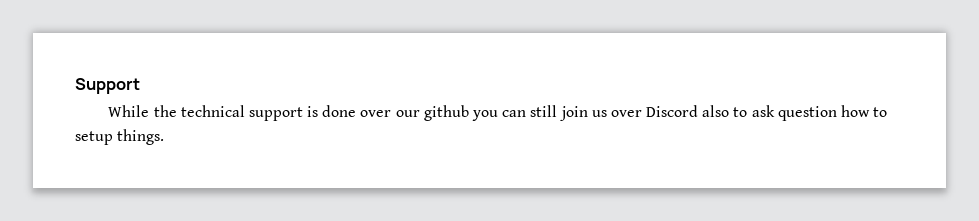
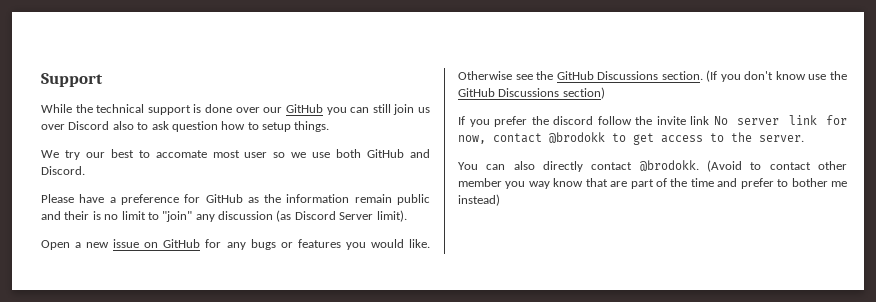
- While the technical support is done over our github you can still join us over Discord also to ask question how to setup things.
+ While the technical support is done over our GitHub you can still join us over Discord also to ask question how to setup things.
+ We try our best to accomate most user so we use both GitHub and Discord.
+ Please have a preference for GitHub as the information remain public and their is no limit to "join" any discussion (as Discord Server limit).
+ Open a new issue on GitHub for any bugs or features you would like. Otherwise see the GitHub Discussions section. (If you don't know use the GitHub Discussions section)
+ If you prefer the discord follow the invite link No server link for now, contact @brodokk to get access to the server.
+ You can also directly contact @brodokk. (Avoid to contact other member you way know that are part of the time and prefer to bother me instead)

